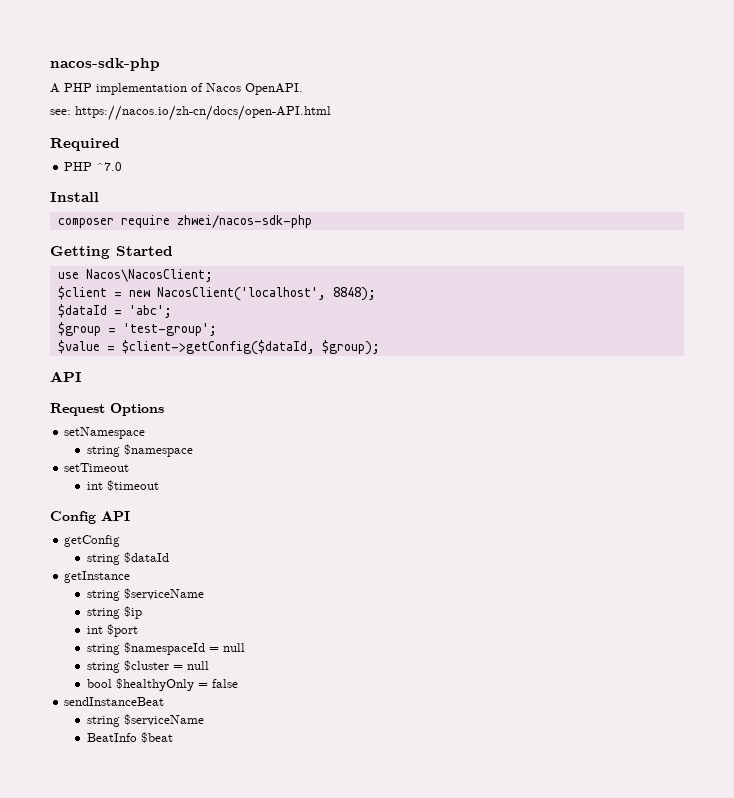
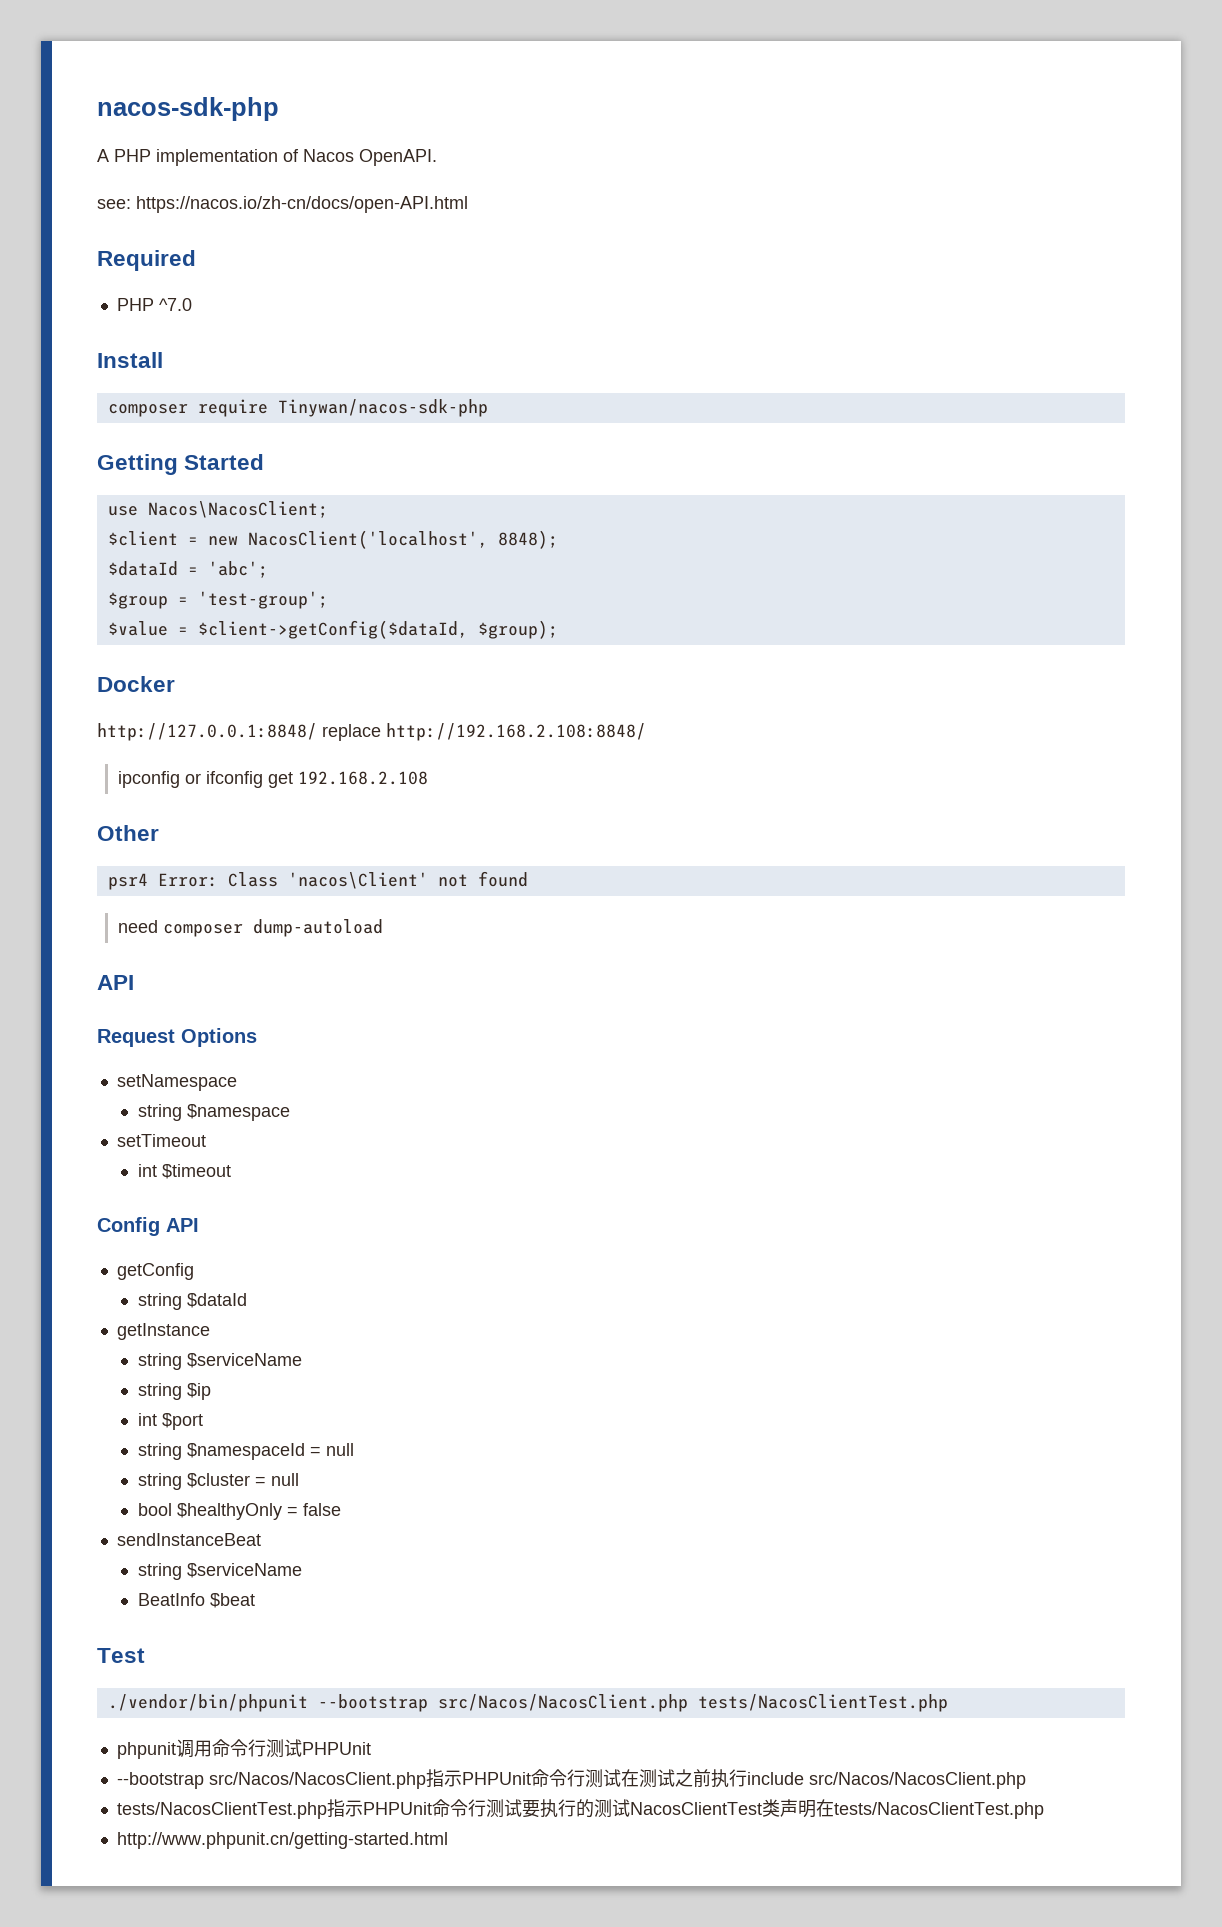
- composer require zhwei/nacos-sdk-php
+ composer require Tinywan/nacos-sdk-php
+ Docker
+ http://127.0.0.1:8848/ replace http://192.168.2.108:8848/
+ ipconfig or ifconfig get 192.168.2.108
+ Other
+ psr4 Error: Class 'nacos\Client' not found
+ need composer dump-autoload
+ Test
+ ./vendor/bin/phpunit --bootstrap src/Nacos/NacosClient.php tests/NacosClientTest.php
+ phpunit调用命令行测试PHPUnit
+ --bootstrap src/Nacos/NacosClient.php指示PHPUnit命令行测试在测试之前执行include src/Nacos/NacosClient.php
+ tests/NacosClientTest.php指示PHPUnit命令行测试要执行的测试NacosClientTest类声明在tests/NacosClientTest.php
+ http://www.phpunit.cn/getting-started.html

